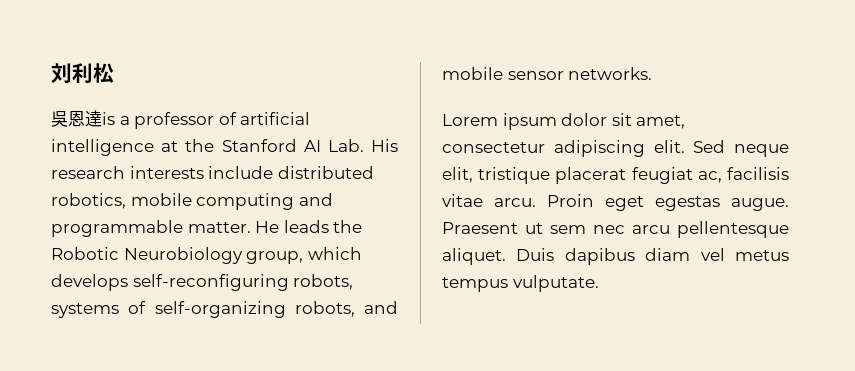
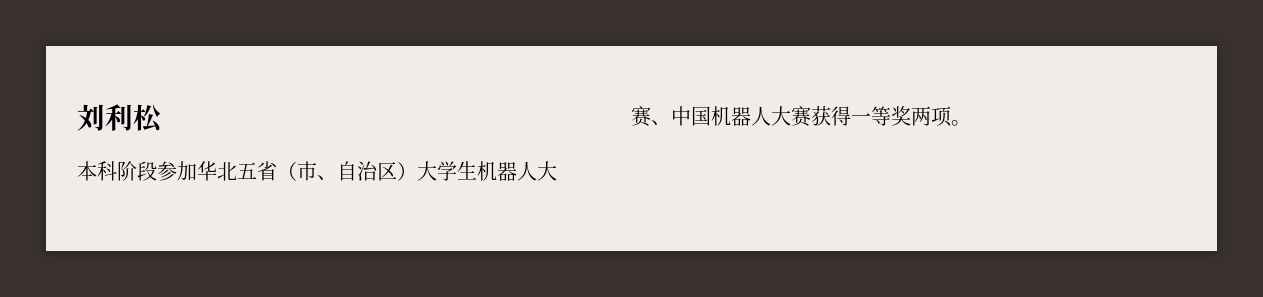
- 吳恩達is a professor of artificial intelligence at the Stanford AI Lab. His research interests include distributed robotics, mobile computing and programmable matter. He leads the Robotic Neurobiology group, which develops self-reconfiguring robots, systems of self-organizing robots, and mobile sensor networks.
- Lorem ipsum dolor sit amet, consectetur adipiscing elit. Sed neque elit, tristique placerat feugiat ac, facilisis vitae arcu. Proin eget egestas augue. Praesent ut sem nec arcu pellentesque aliquet. Duis dapibus diam vel metus tempus vulputate.
+ 本科阶段参加华北五省（市、自治区）大学生机器人大赛、中国机器人大赛获得一等奖两项。

